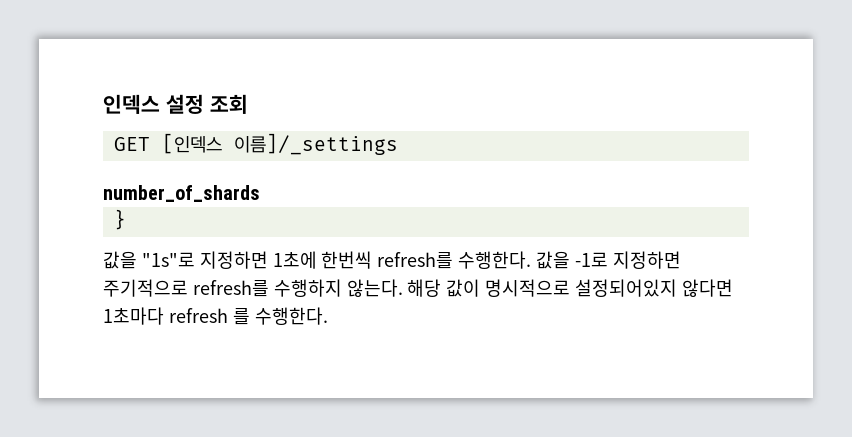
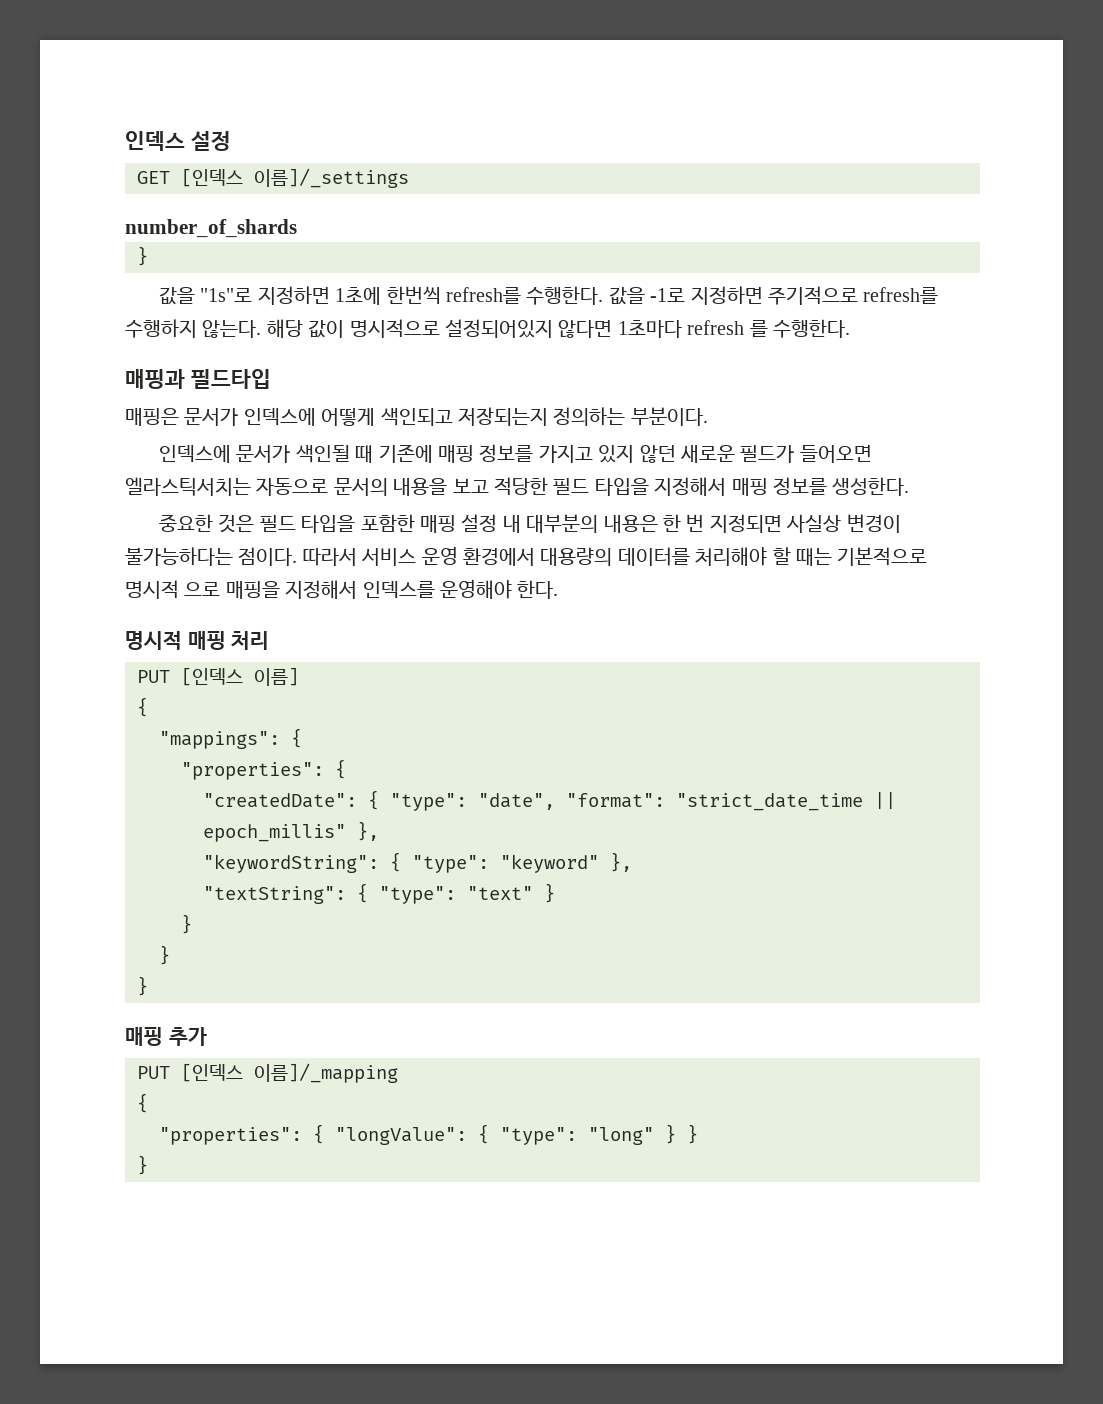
- 인덱스 설정 조회
+ 인덱스 설정
+ 매핑과 필드타입
+ 매핑은 문서가 인덱스에 어떻게 색인되고 저장되는지 정의하는 부분이다.
+ 인덱스에 문서가 색인될 때 기존에 매핑 정보를 가지고 있지 않던 새로운 필드가 들어오면 엘라스틱서치는 자동으로 문서의 내용을 보고 적당한 필드 타입을 지정해서 매핑 정보를 생성한다.
+ 중요한 것은 필드 타입을 포함한 매핑 설정 내 대부분의 내용은 한 번 지정되면 사실상 변경이 불가능하다는 점이다. 따라서 서비스 운영 환경에서 대용량의 데이터를 처리해야 할 때는 기본적으로 명시적 으로 매핑을 지정해서 인덱스를 운영해야 한다.
+ 명시적 매핑 처리
+ PUT [인덱스 이름]
+ {
+ "mappings": {
+ "properties": {
+ "createdDate": { "type": "date", "format": "strict_date_time || epoch_millis" },
+ "keywordString": { "type": "keyword" },
+ "textString": { "type": "text" }
+ }
+ }
+ }
+ 매핑 추가
+ PUT [인덱스 이름]/_mapping
+ {
+ "properties": { "longValue": { "type": "long" } }
+ }

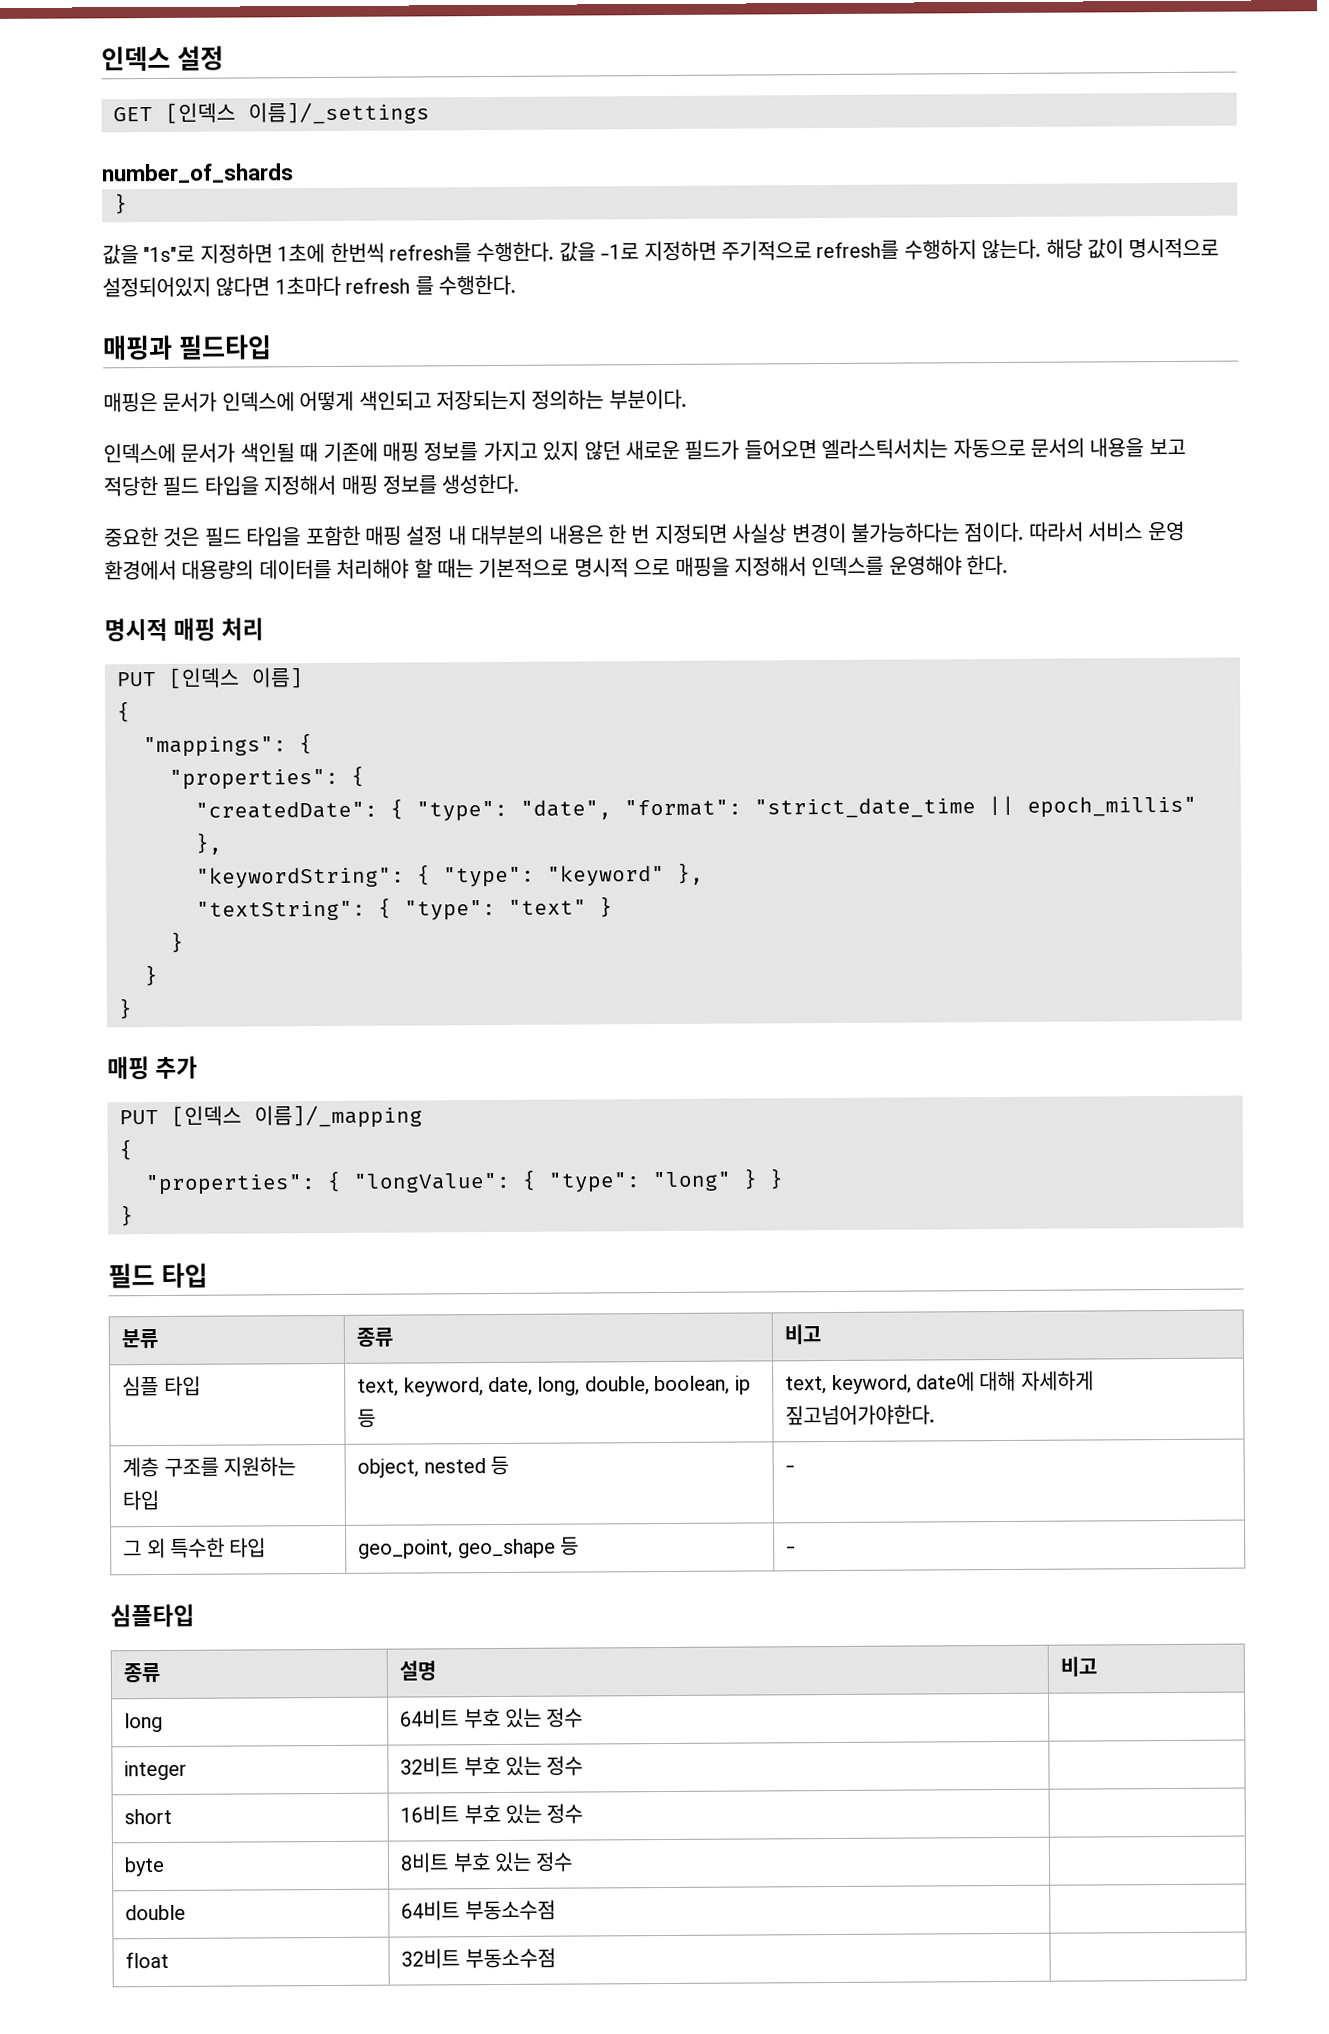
+ 필드 타입
+ 분류 | 종류 | 비고
+ 심플 타입 | text, keyword, date, long, double, boolean, ip 등 | text, keyword, date에 대해 자세하게 짚고넘어가야한다.
+ 계층 구조를 지원하는 타입 | object, nested 등 | -
+ 그 외 특수한 타입 | geo_point, geo_shape 등 | -
+ 심플타입
+ 종류 | 설명 | 비고
+ long | 64비트 부호 있는 정수 |
+ integer | 32비트 부호 있는 정수 |
+ short | 16비트 부호 있는 정수 |
+ byte | 8비트 부호 있는 정수 |
+ double | 64비트 부동소수점 |
+ float | 32비트 부동소수점 |

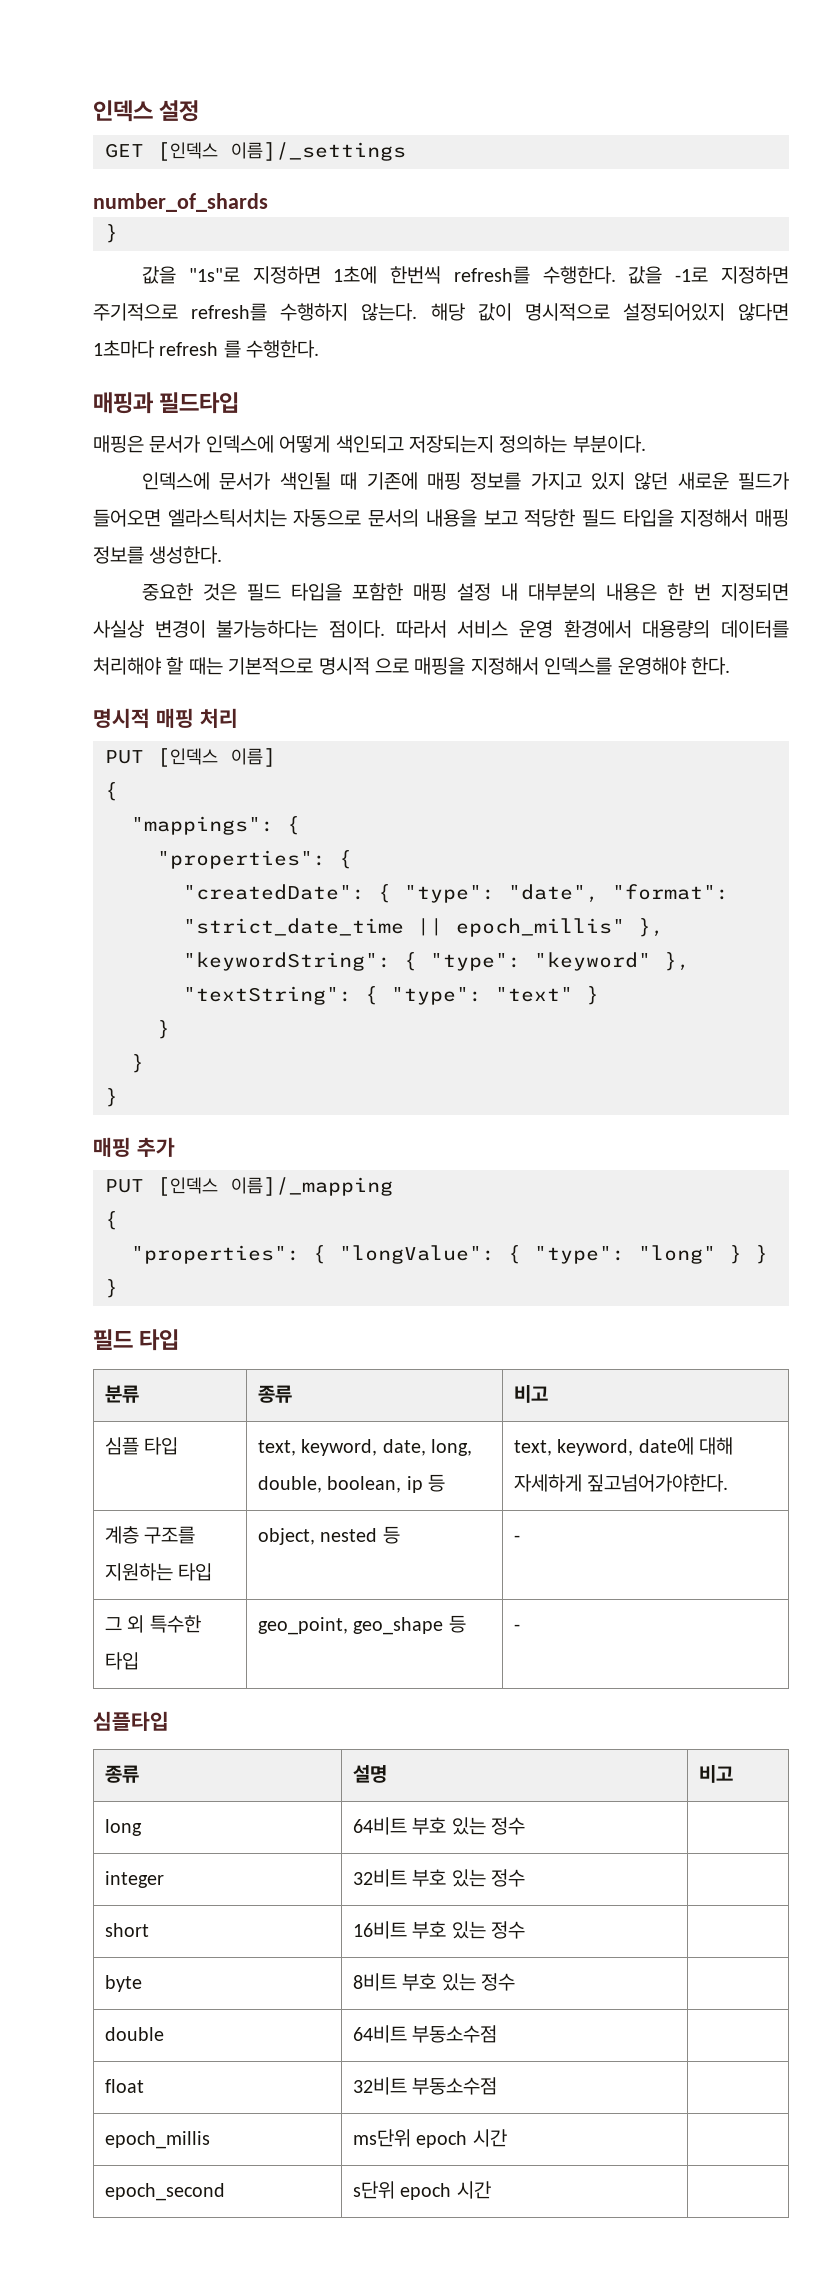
+ epoch_millis | ms단위 epoch 시간 |
+ epoch_second | s단위 epoch 시간 |

